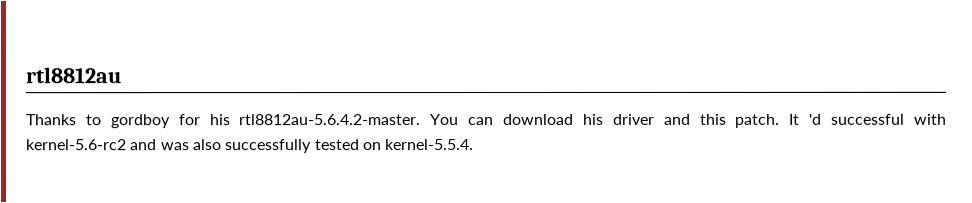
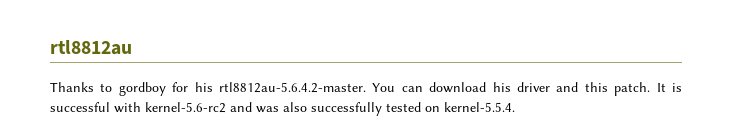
- It 'd successful with kernel-5.6-rc2 and was also successfully tested on kernel-5.5.4.
+ It is successful with kernel-5.6-rc2 and was also successfully tested on kernel-5.5.4.

